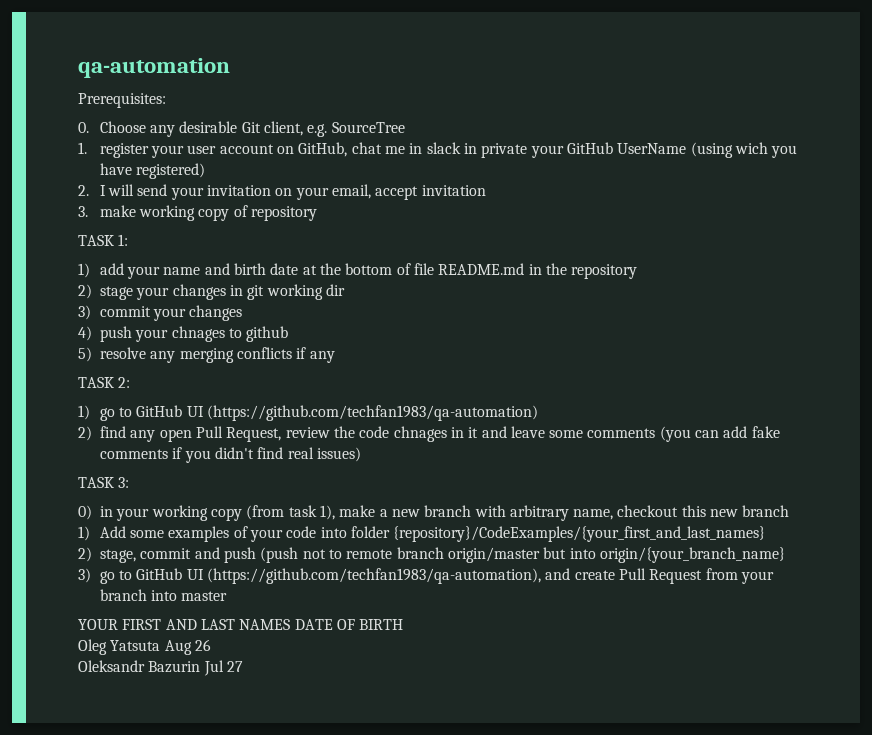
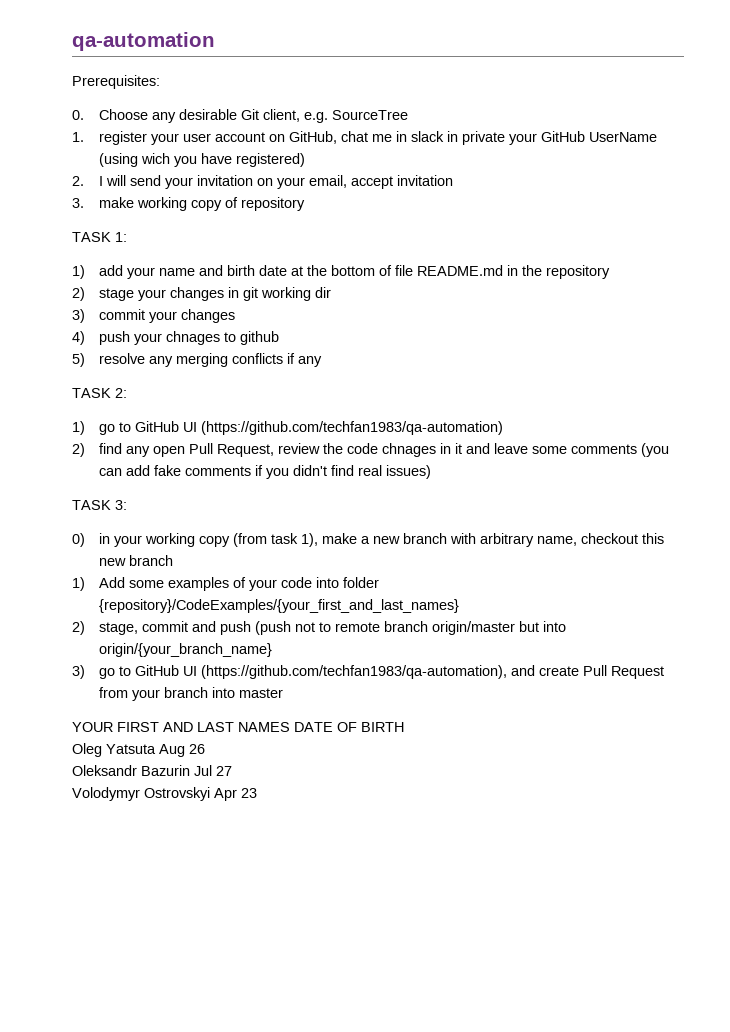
+ Volodymyr Ostrovskyi Apr 23

